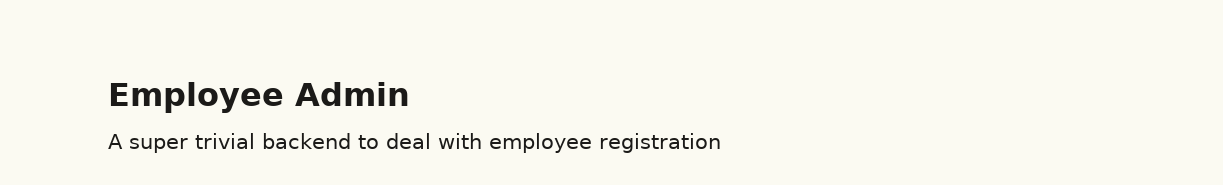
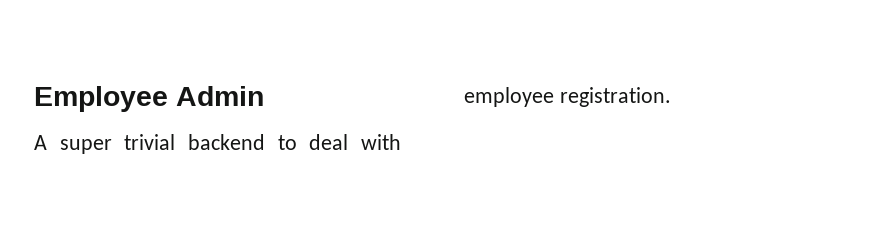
- A super trivial backend to deal with employee registration
+ A super trivial backend to deal with employee registration.

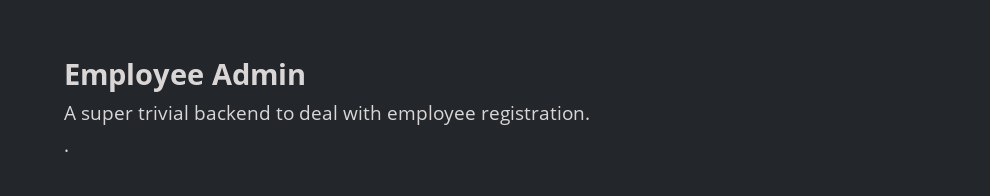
+ .

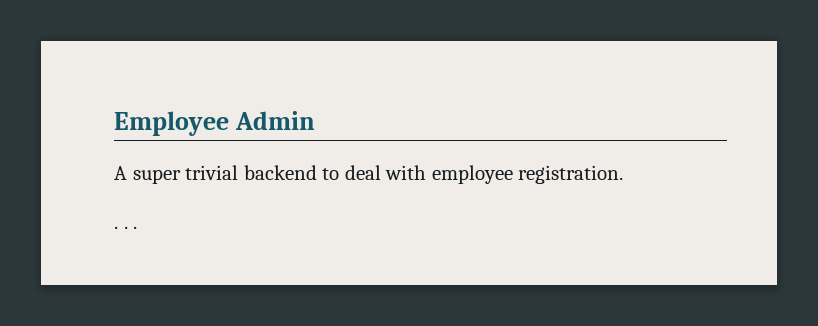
- .
+ . . .

